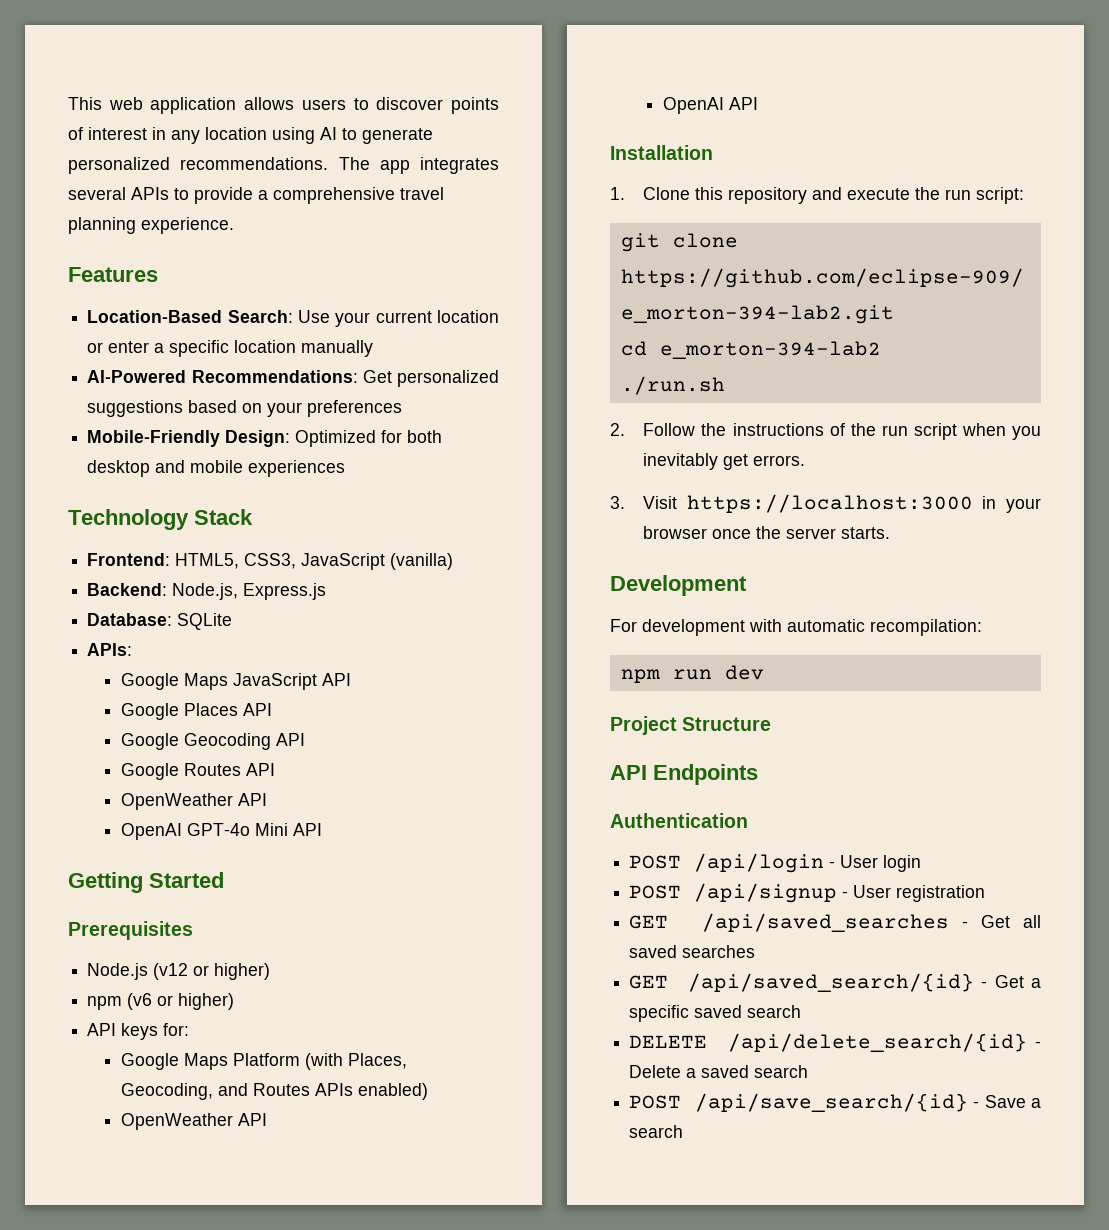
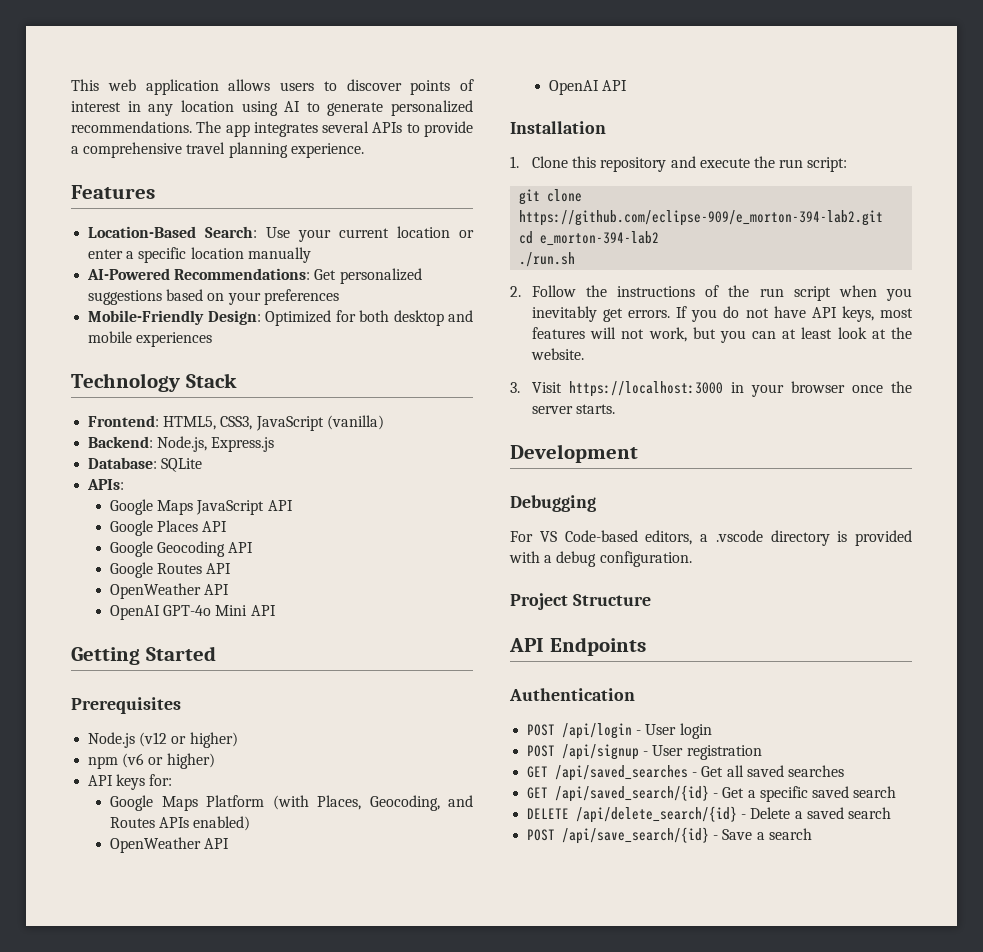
+ If you do not have API keys, most features will not work, but you can at least look at the website.
+ Debugging
- For development with automatic recompilation:
- npm run dev
+ For VS Code-based editors, a .vscode directory is provided with a debug configuration.

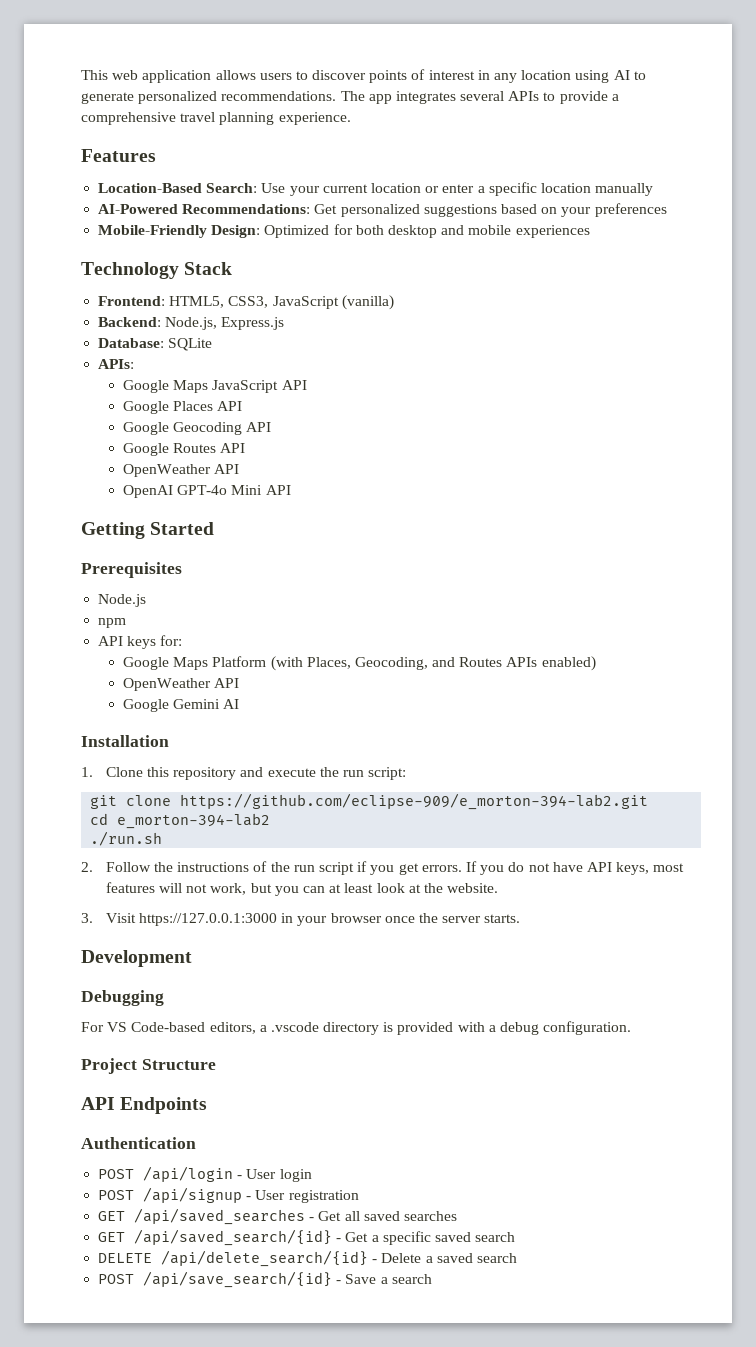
- Node.js (v12 or higher)
- npm (v6 or higher)
+ Node.js
+ npm
- OpenAI API
+ Google Gemini AI
- 2. Follow the instructions of the run script when you inevitably get errors.
+ 2. Follow the instructions of the run script if you get errors.
- 3. Visit https://localhost:3000 in your browser once the server starts.
+ 3. Visit https://127.0.0.1:3000 in your browser once the server starts.

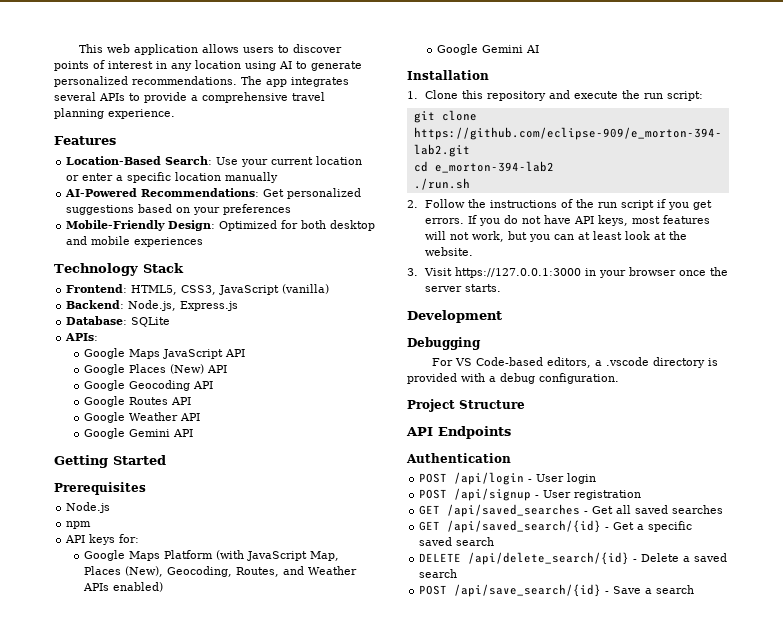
- Google Places API
+ Google Places (New) API
  Google Routes API
- OpenWeather API
- OpenAI GPT-4o Mini API
+ Google Weather API
+ Google Gemini API
- Google Maps Platform (with Places, Geocoding, and Routes APIs enabled)
- OpenWeather API
+ Google Maps Platform (with JavaScript Map, Places (New), Geocoding, Routes, and Weather APIs enabled)

